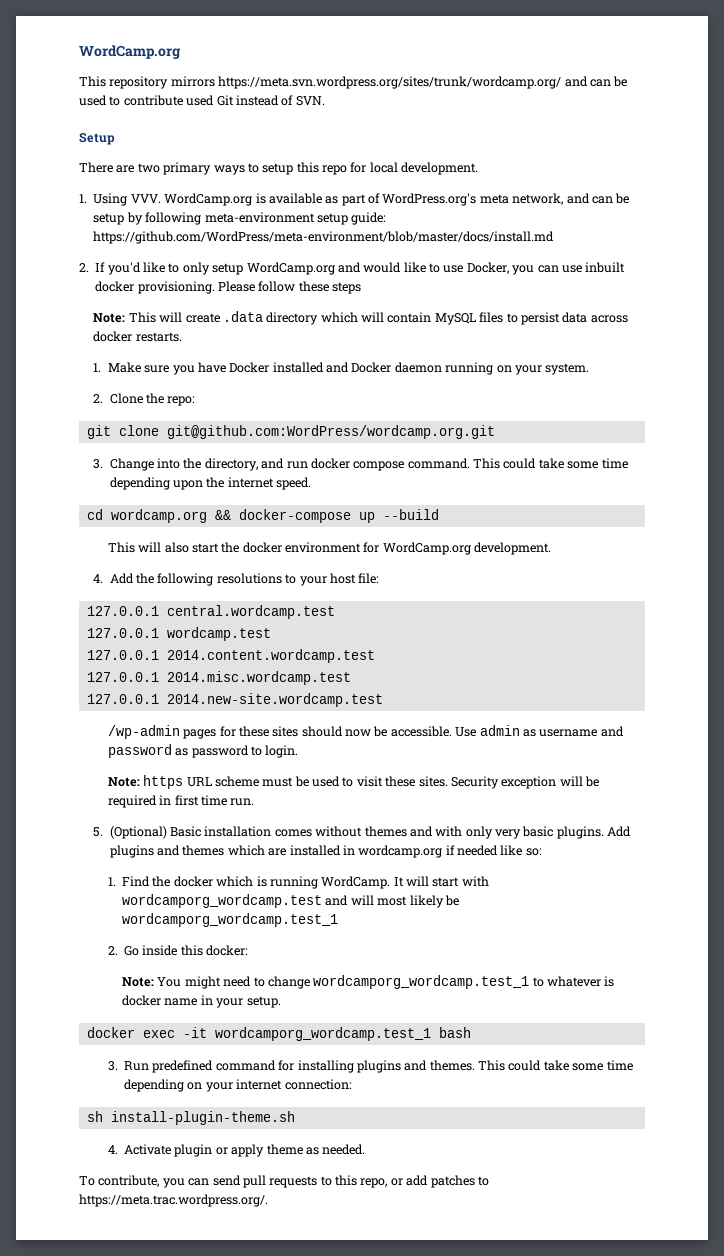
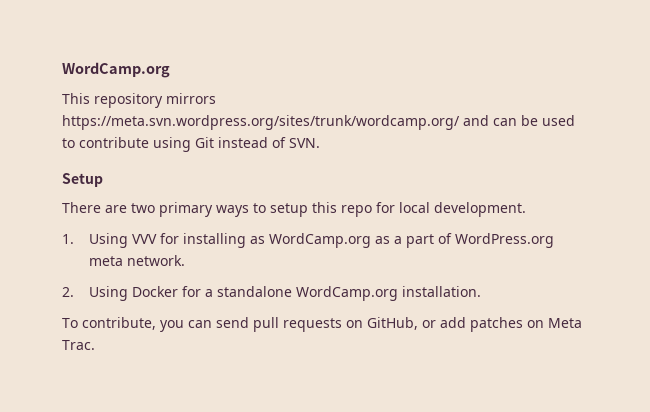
- This repository mirrors https://meta.svn.wordpress.org/sites/trunk/wordcamp.org/ and can be used to contribute used Git instead of SVN.
+ This repository mirrors https://meta.svn.wordpress.org/sites/trunk/wordcamp.org/ and can be used to contribute using Git instead of SVN.
- 1. Using VVV. WordCamp.org is available as part of WordPress.org's meta network, and can be setup by following meta-environment setup guide: https://github.com/WordPress/meta-environment/blob/master/docs/install.md
- 2. If you'd like to only setup WordCamp.org and would like to use Docker, you can use inbuilt docker provisioning. Please follow these steps
- Note: This will create .data directory which will contain MySQL files to persist data across docker restarts.
- 1. Make sure you have Docker installed and Docker daemon running on your system.
- 2. Clone the repo:
- git clone git@github.com:WordPress/wordcamp.org.git
- 3. Change into the directory, and run docker compose command. This could take some time depending upon the internet speed.
- cd wordcamp.org && docker-compose up --build
- This will also start the docker environment for WordCamp.org development.
- 4. Add the following resolutions to your host file:
- 127.0.0.1 central.wordcamp.test
- 127.0.0.1 wordcamp.test
- 127.0.0.1 2014.content.wordcamp.test
- 127.0.0.1 2014.misc.wordcamp.test
- 127.0.0.1 2014.new-site.wordcamp.test
- /wp-admin pages for these sites should now be accessible. Use admin as username and password as password to login.
- Note: https URL scheme must be used to visit these sites. Security exception will be required in first time run.
- 5. (Optional) Basic installation comes without themes and with only very basic plugins. Add plugins and themes which are installed in wordcamp.org if needed like so:
- 1. Find the docker which is running WordCamp. It will start with wordcamporg_wordcamp.test and will most likely be wordcamporg_wordcamp.test_1
- 2. Go inside this docker:
- Note: You might need to change wordcamporg_wordcamp.test_1 to whatever is docker name in your setup.
- docker exec -it wordcamporg_wordcamp.test_1 bash
- 3. Run predefined command for installing plugins and themes. This could take some time depending on your internet connection:
- sh install-plugin-theme.sh
- 4. Activate plugin or apply theme as needed.
+ 1. Using VVV for installing as WordCamp.org as a part of WordPress.org meta network.
+ 2. Using Docker for a standalone WordCamp.org installation.
- To contribute, you can send pull requests to this repo, or add patches to https://meta.trac.wordpress.org/.
+ To contribute, you can send pull requests on GitHub, or add patches on Meta Trac.

